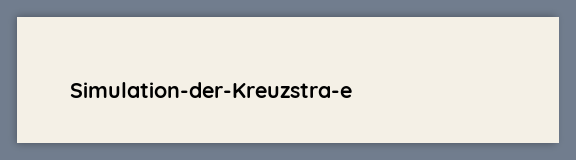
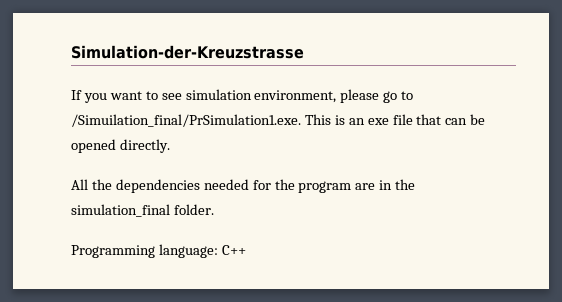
- Simulation-der-Kreuzstra-e
+ Simulation-der-Kreuzstrasse
+ If you want to see simulation environment, please go to /Simuilation_final/PrSimulation1.exe. This is an exe file that can be opened directly.
+ All the dependencies needed for the program are in the simulation_final folder.
+ Programming language: C++

